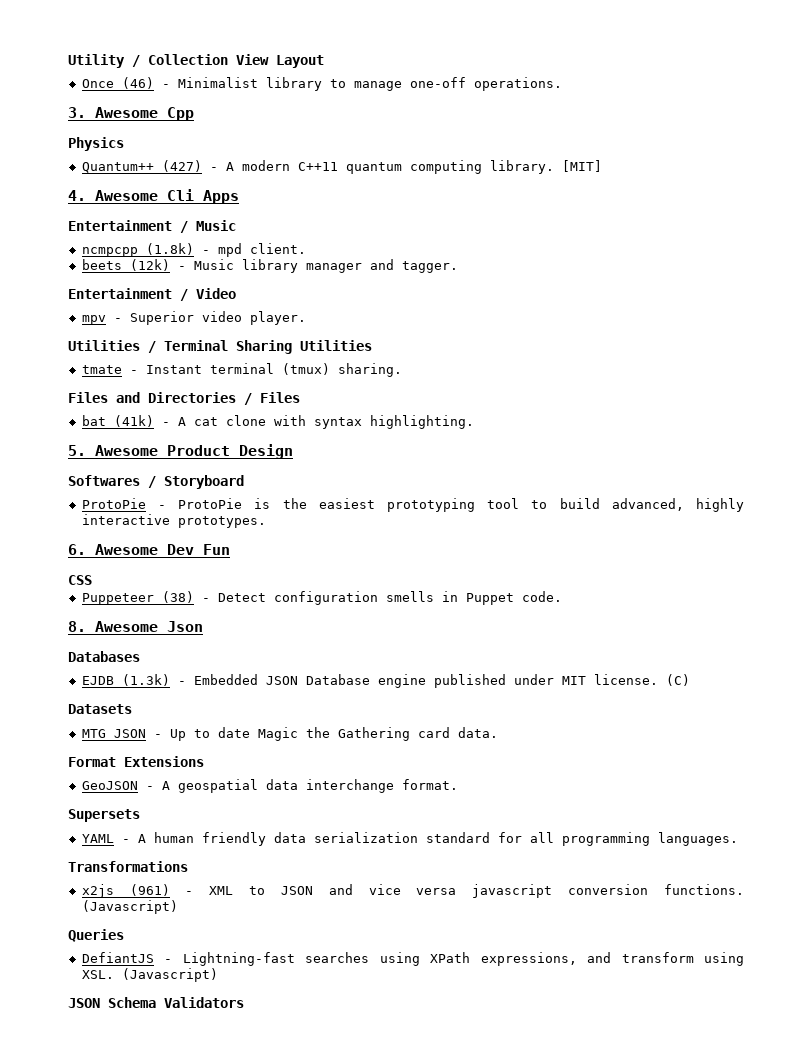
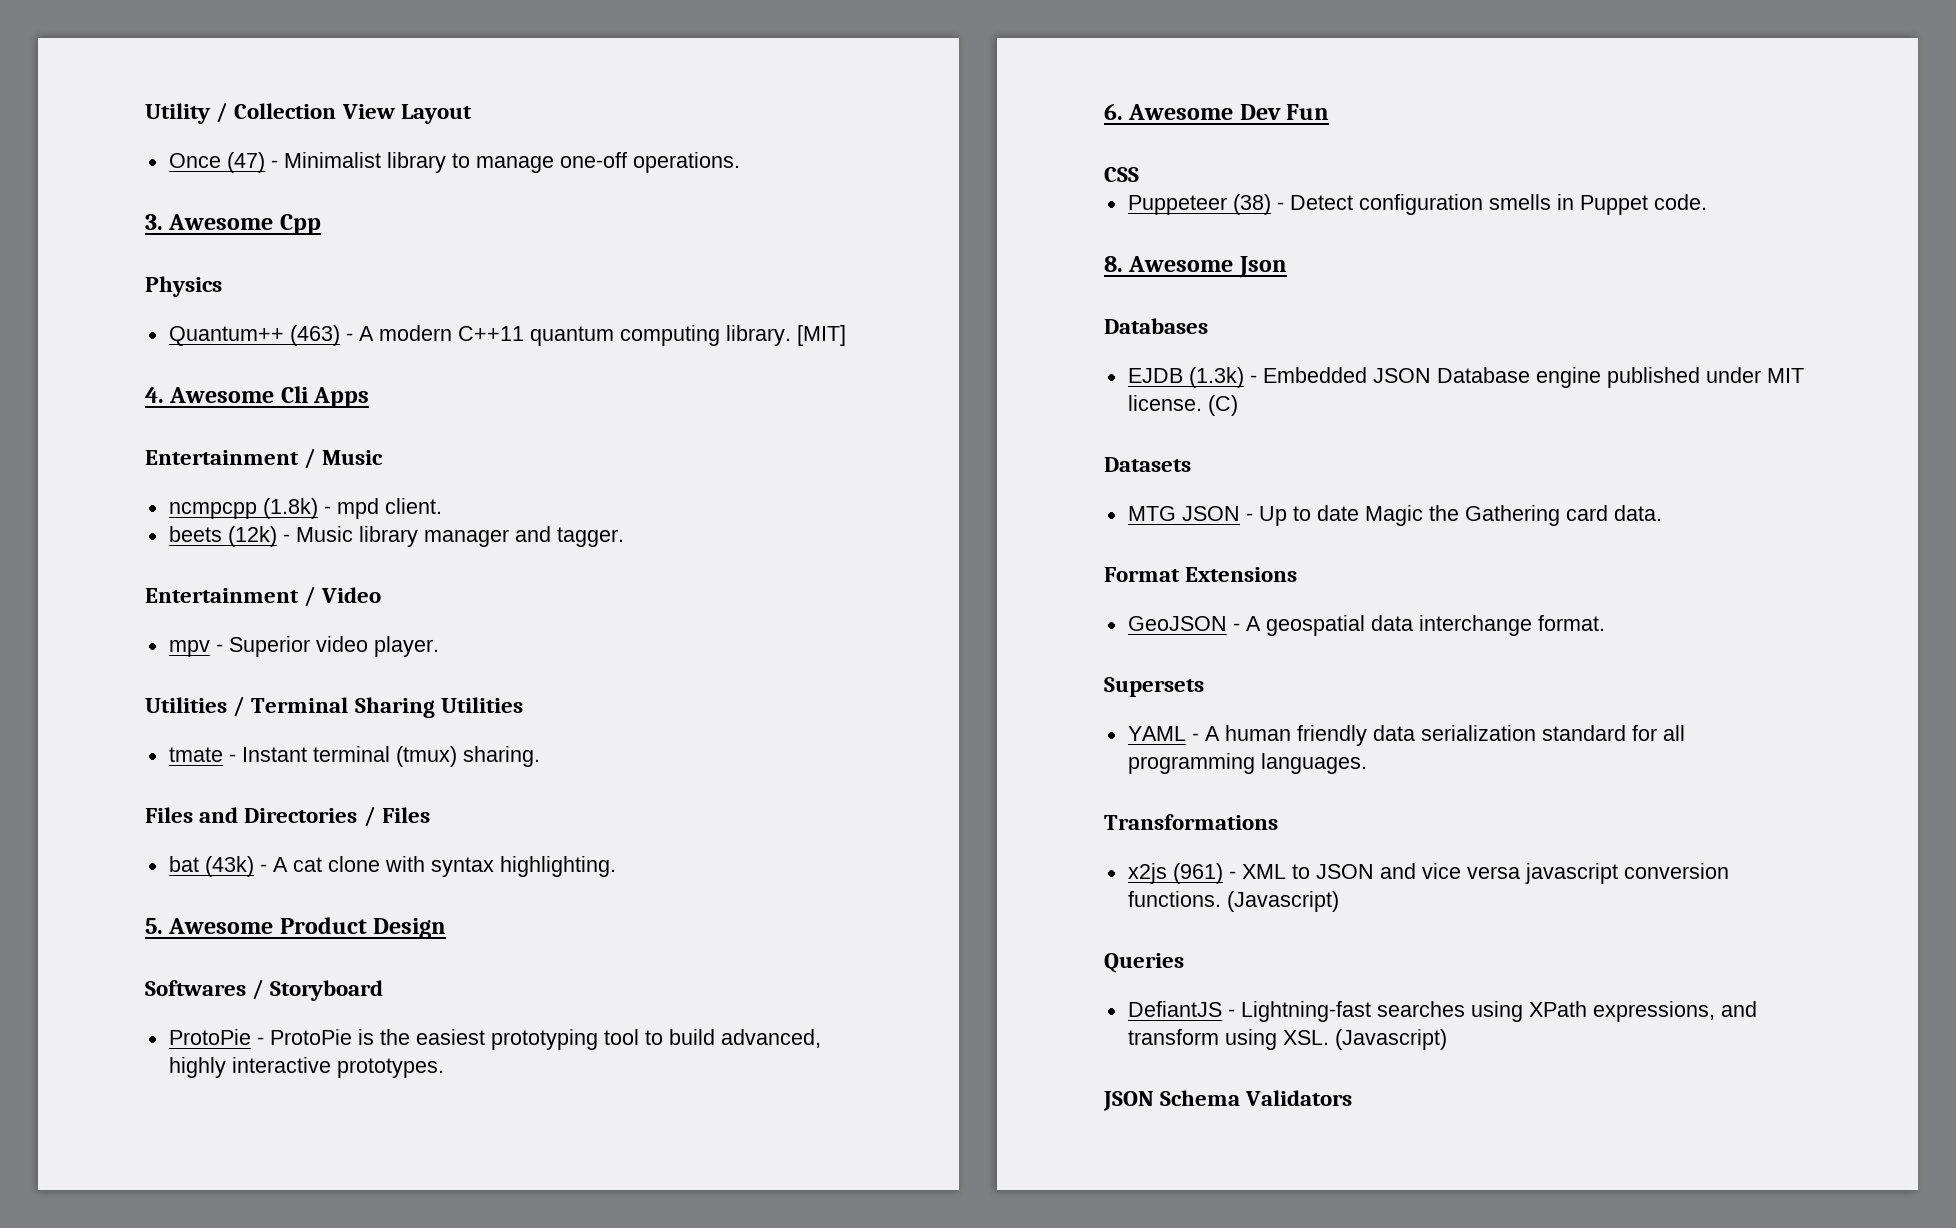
- Once (46) - Minimalist library to manage one-off operations.
+ Once (47) - Minimalist library to manage one-off operations.
- Quantum++ (427) - A modern C++11 quantum computing library.
+ Quantum++ (463) - A modern C++11 quantum computing library.
- bat (41k) - A cat clone with syntax highlighting.
+ bat (43k) - A cat clone with syntax highlighting.

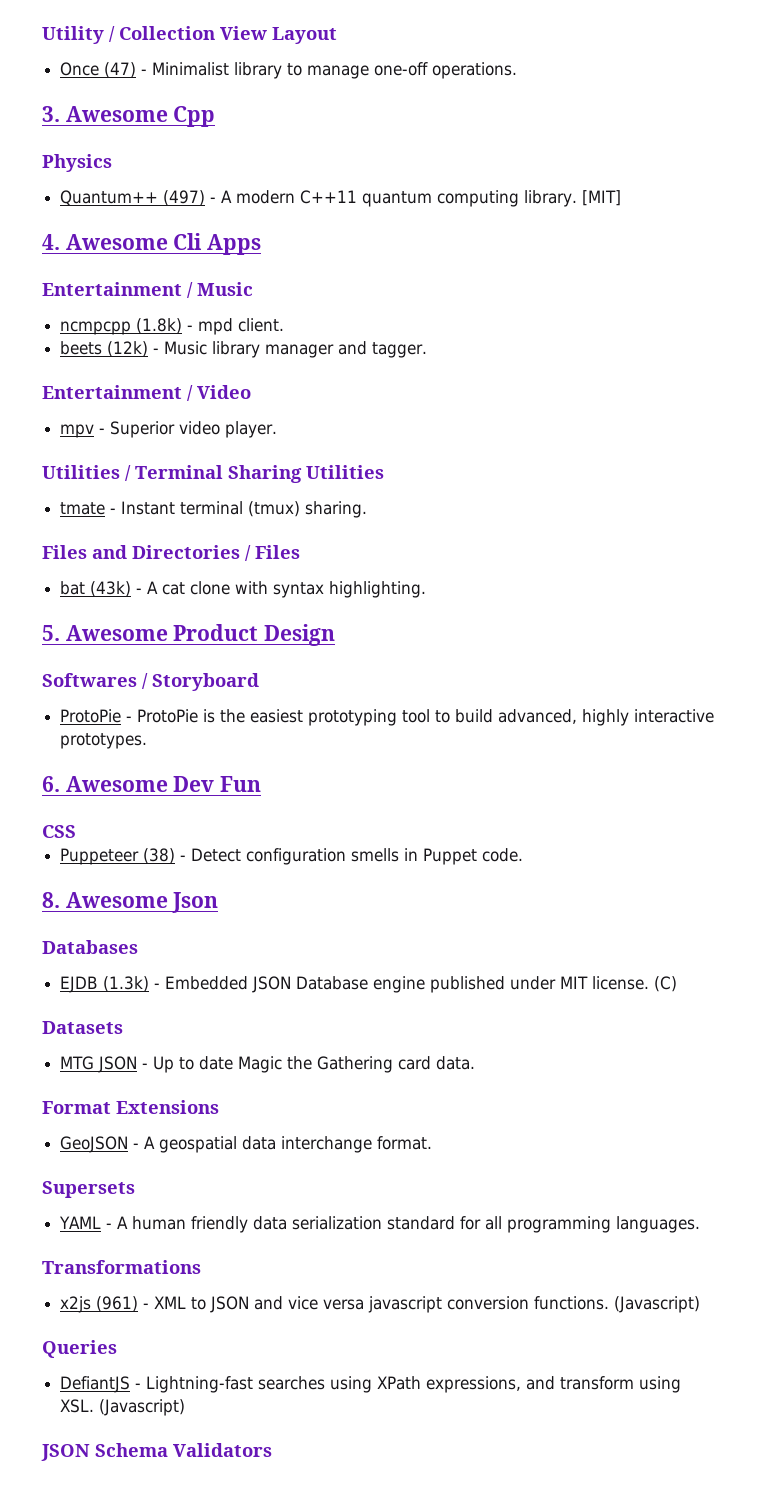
- Quantum++ (463) - A modern C++11 quantum computing library.
+ Quantum++ (497) - A modern C++11 quantum computing library.

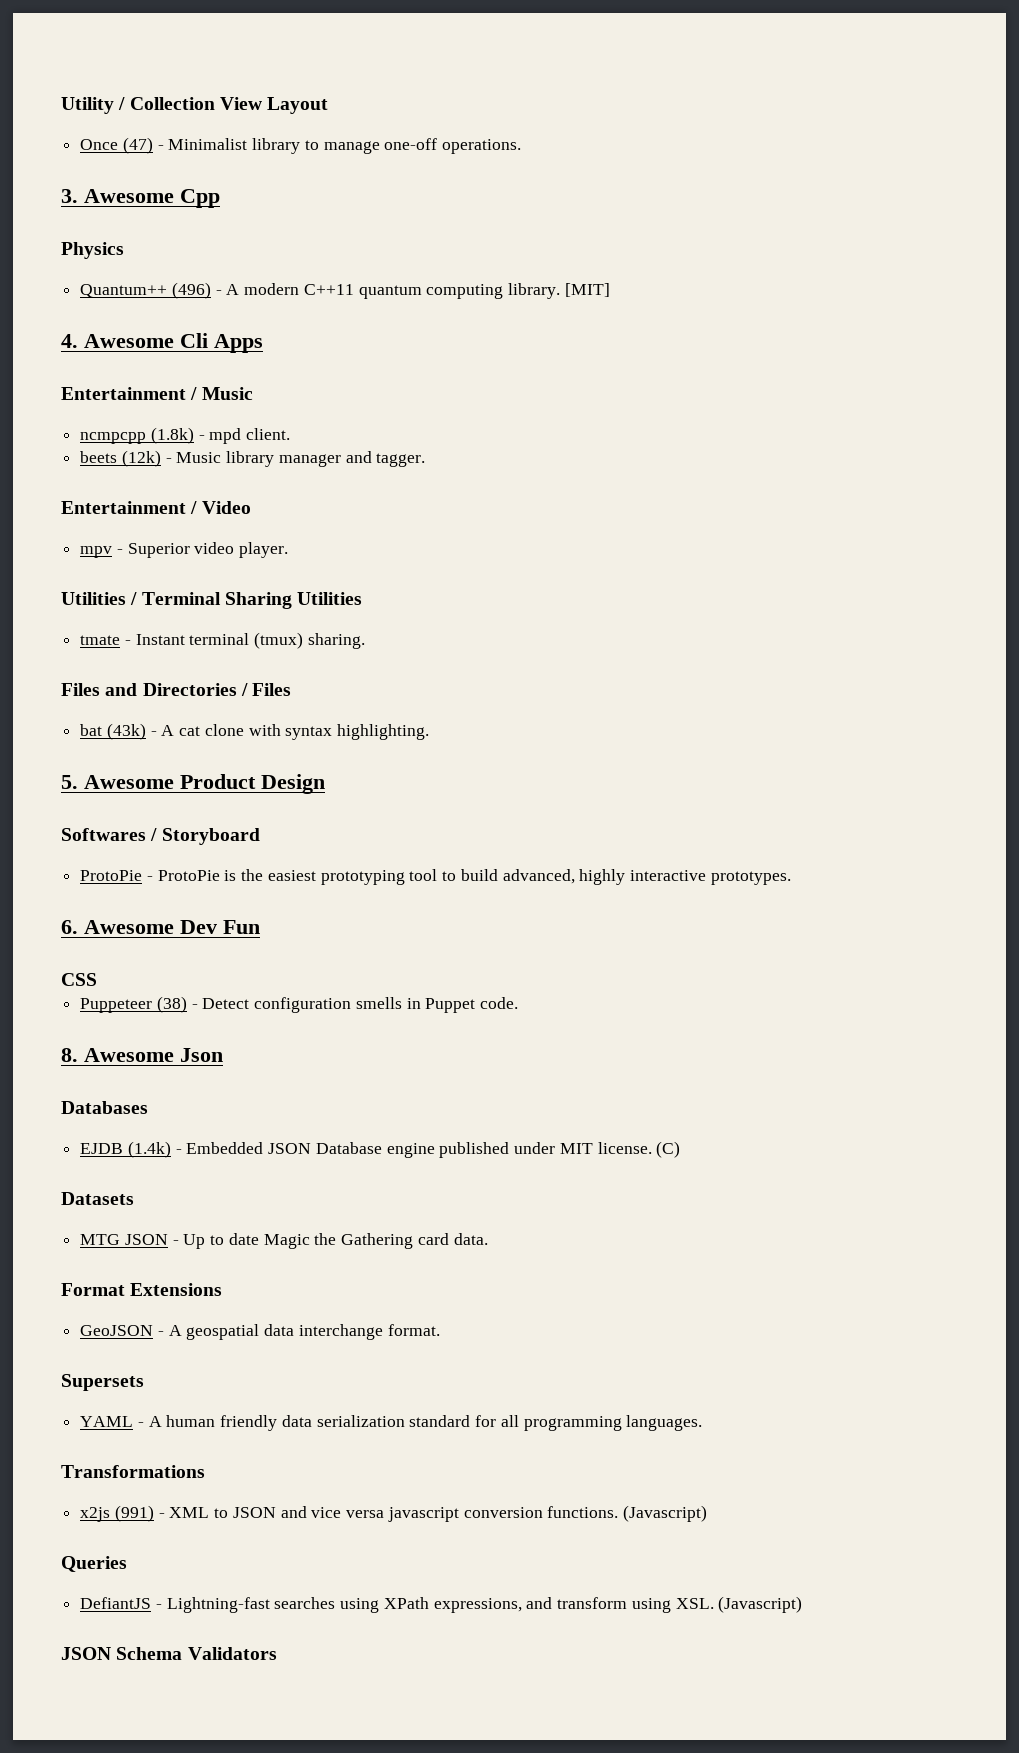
- Quantum++ (497) - A modern C++11 quantum computing library.
+ Quantum++ (496) - A modern C++11 quantum computing library.
- EJDB (1.3k) - Embedded JSON Database engine published under MIT license.
+ EJDB (1.4k) - Embedded JSON Database engine published under MIT license.
- x2js (961) - XML to JSON and vice versa javascript conversion functions.
+ x2js (991) - XML to JSON and vice versa javascript conversion functions.

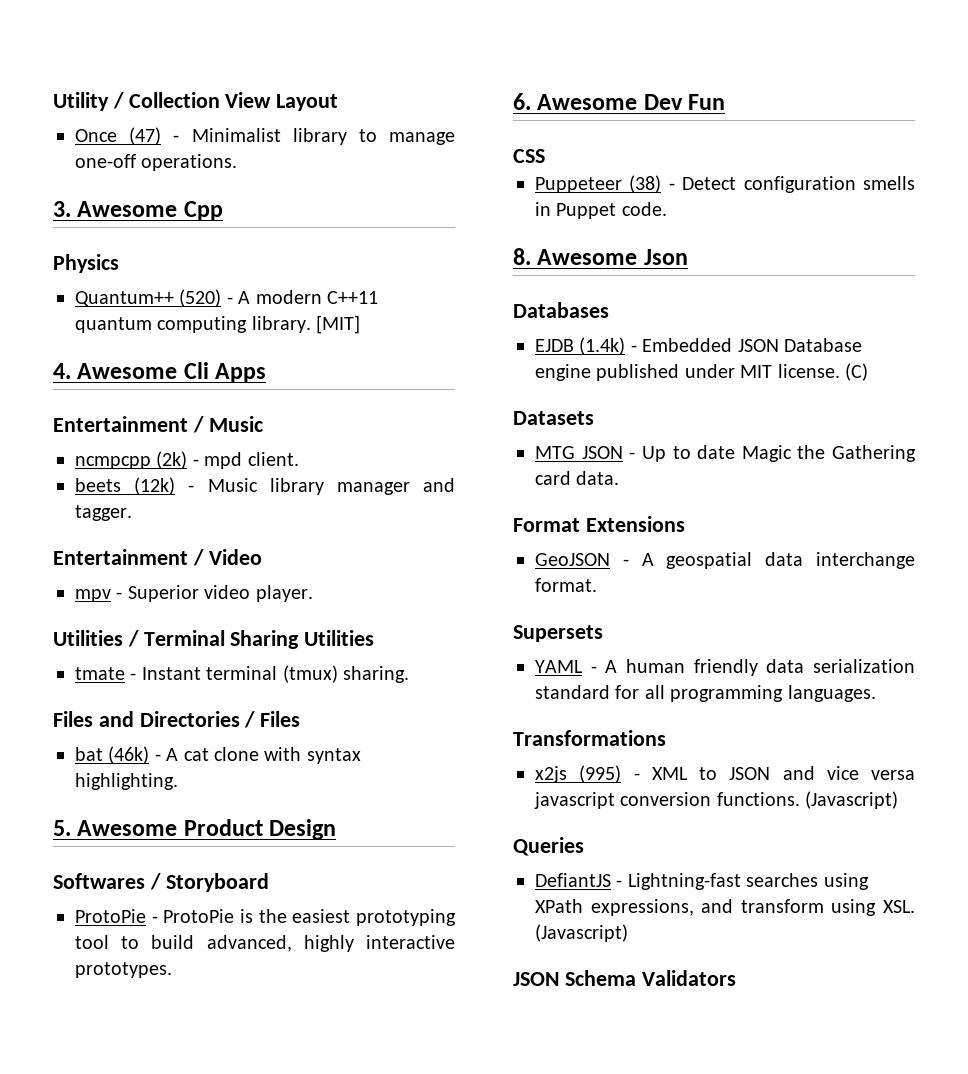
- Quantum++ (496) - A modern C++11 quantum computing library.
+ Quantum++ (520) - A modern C++11 quantum computing library.
- ncmpcpp (1.8k) - mpd client.
+ ncmpcpp (2k) - mpd client.
- bat (43k) - A cat clone with syntax highlighting.
+ bat (46k) - A cat clone with syntax highlighting.
- x2js (991) - XML to JSON and vice versa javascript conversion functions.
+ x2js (995) - XML to JSON and vice versa javascript conversion functions.

